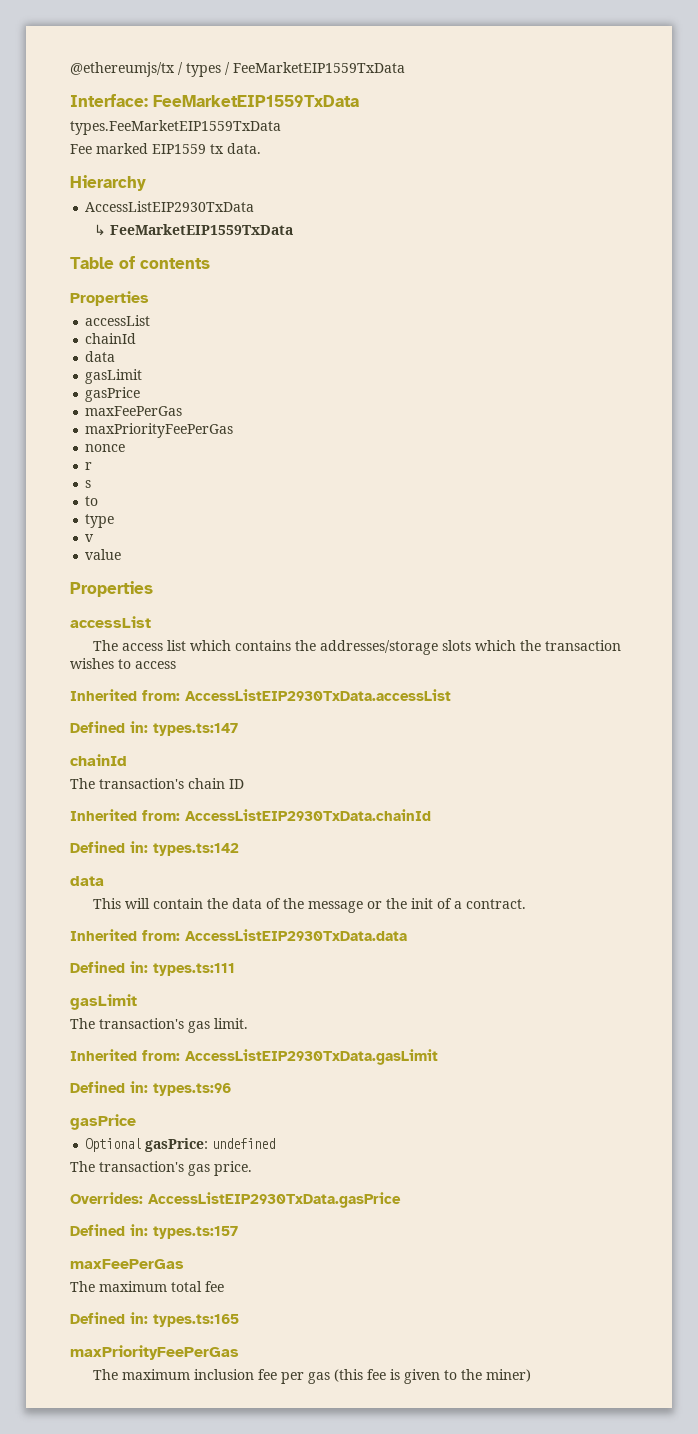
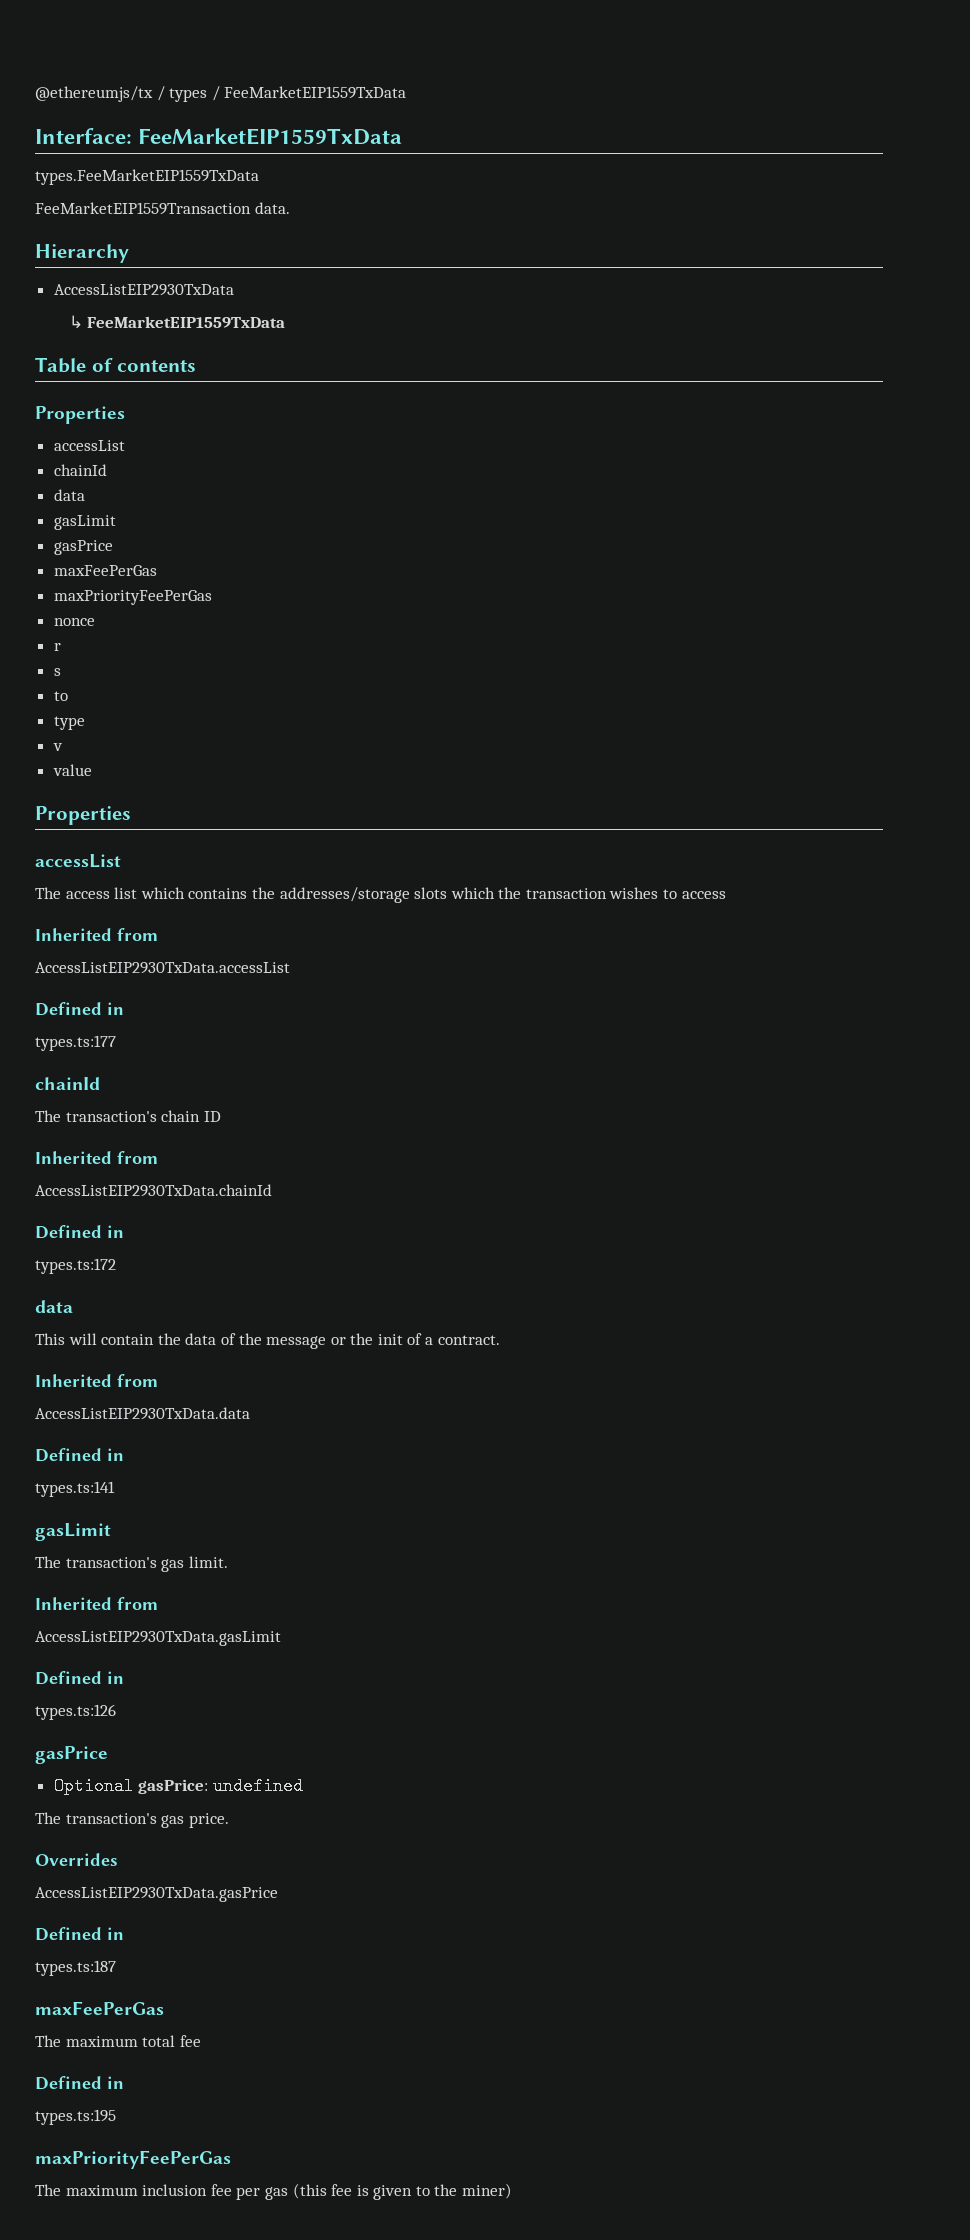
- Fee marked EIP1559 tx data.
+ FeeMarketEIP1559Transaction data.
  The access list which contains the addresses/storage slots which the transaction wishes to access
- Inherited from: AccessListEIP2930TxData.accessList
- Defined in: types.ts:147
+ Inherited from
+ AccessListEIP2930TxData.accessList
+ Defined in
+ types.ts:177
  The transaction's chain ID
- Inherited from: AccessListEIP2930TxData.chainId
- Defined in: types.ts:142
+ Inherited from
+ AccessListEIP2930TxData.chainId
+ Defined in
+ types.ts:172
  This will contain the data of the message or the init of a contract.
- Inherited from: AccessListEIP2930TxData.data
- Defined in: types.ts:111
+ Inherited from
+ AccessListEIP2930TxData.data
+ Defined in
+ types.ts:141
  The transaction's gas limit.
- Inherited from: AccessListEIP2930TxData.gasLimit
- Defined in: types.ts:96
+ Inherited from
+ AccessListEIP2930TxData.gasLimit
+ Defined in
+ types.ts:126
- Overrides: AccessListEIP2930TxData.gasPrice
- Defined in: types.ts:157
+ Overrides
+ AccessListEIP2930TxData.gasPrice
+ Defined in
+ types.ts:187
  The maximum total fee
- Defined in: types.ts:165
+ Defined in
+ types.ts:195

